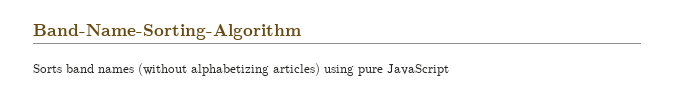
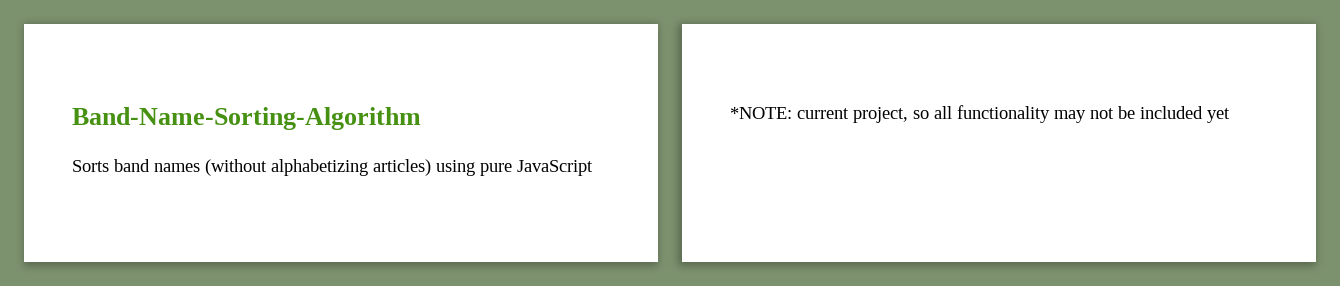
- Sorts band names (without alphabetizing articles) using pure JavaScript
+ Sorts band names (without alphabetizing articles) using pure JavaScript *NOTE: current project, so all functionality may not be included yet

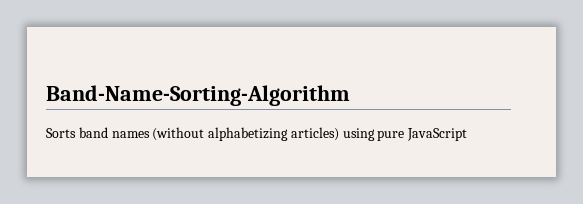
- Sorts band names (without alphabetizing articles) using pure JavaScript *NOTE: current project, so all functionality may not be included yet
+ Sorts band names (without alphabetizing articles) using pure JavaScript

